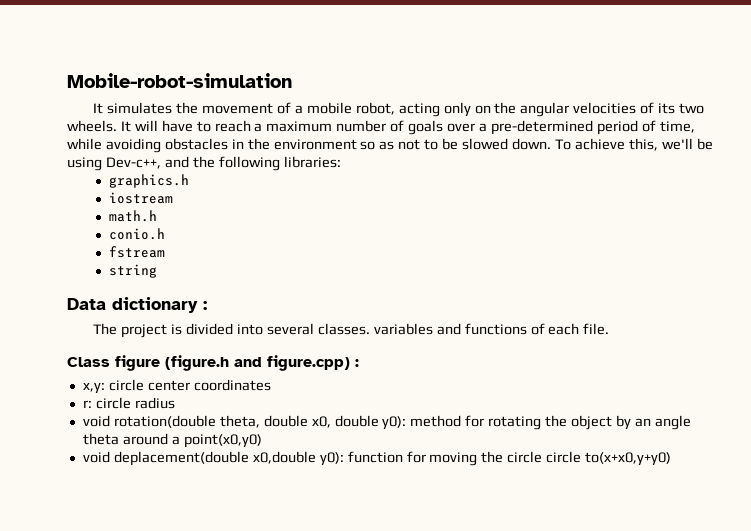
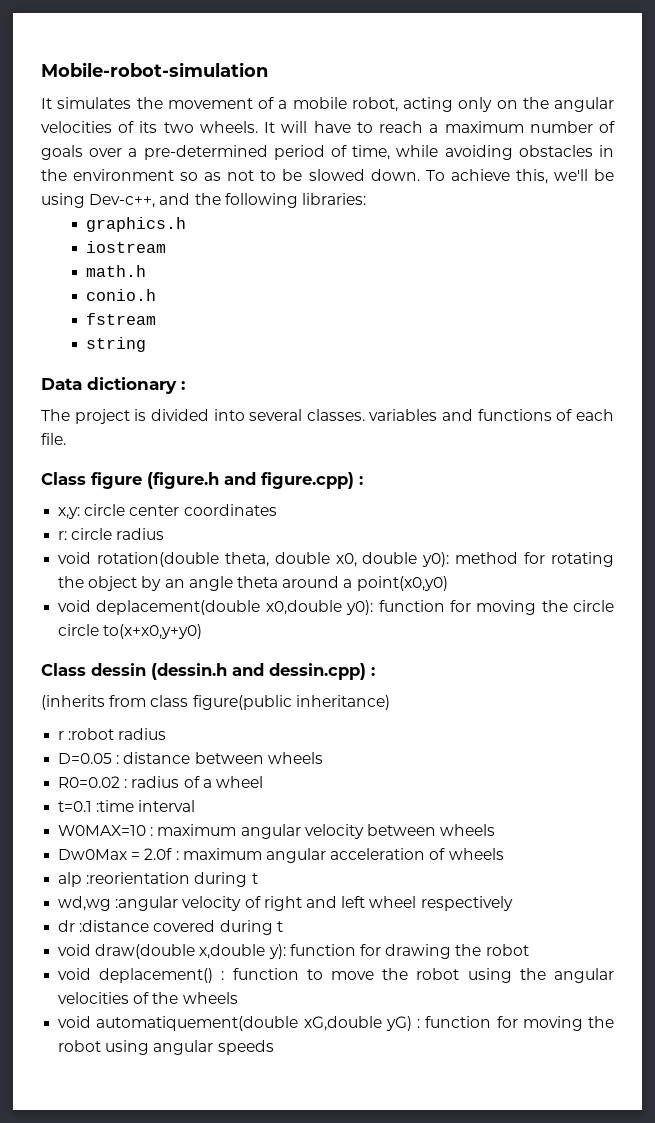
+ Class dessin (dessin.h and dessin.cpp) :
+ (inherits from class figure(public inheritance)
+ r :robot radius
+ D=0.05 : distance between wheels
+ R0=0.02 : radius of a wheel
+ t=0.1 :time interval
+ W0MAX=10 : maximum angular velocity between wheels
+ Dw0Max = 2.0f : maximum angular acceleration of wheels
+ alp :reorientation during t
+ wd,wg :angular velocity of right and left wheel respectively
+ dr :distance covered during t
+ void draw(double x,double y): function for drawing the robot
+ void deplacement() : function to move the robot using the angular velocities of the wheels
+ void automatiquement(double xG,double yG) : function for moving the robot using angular speeds

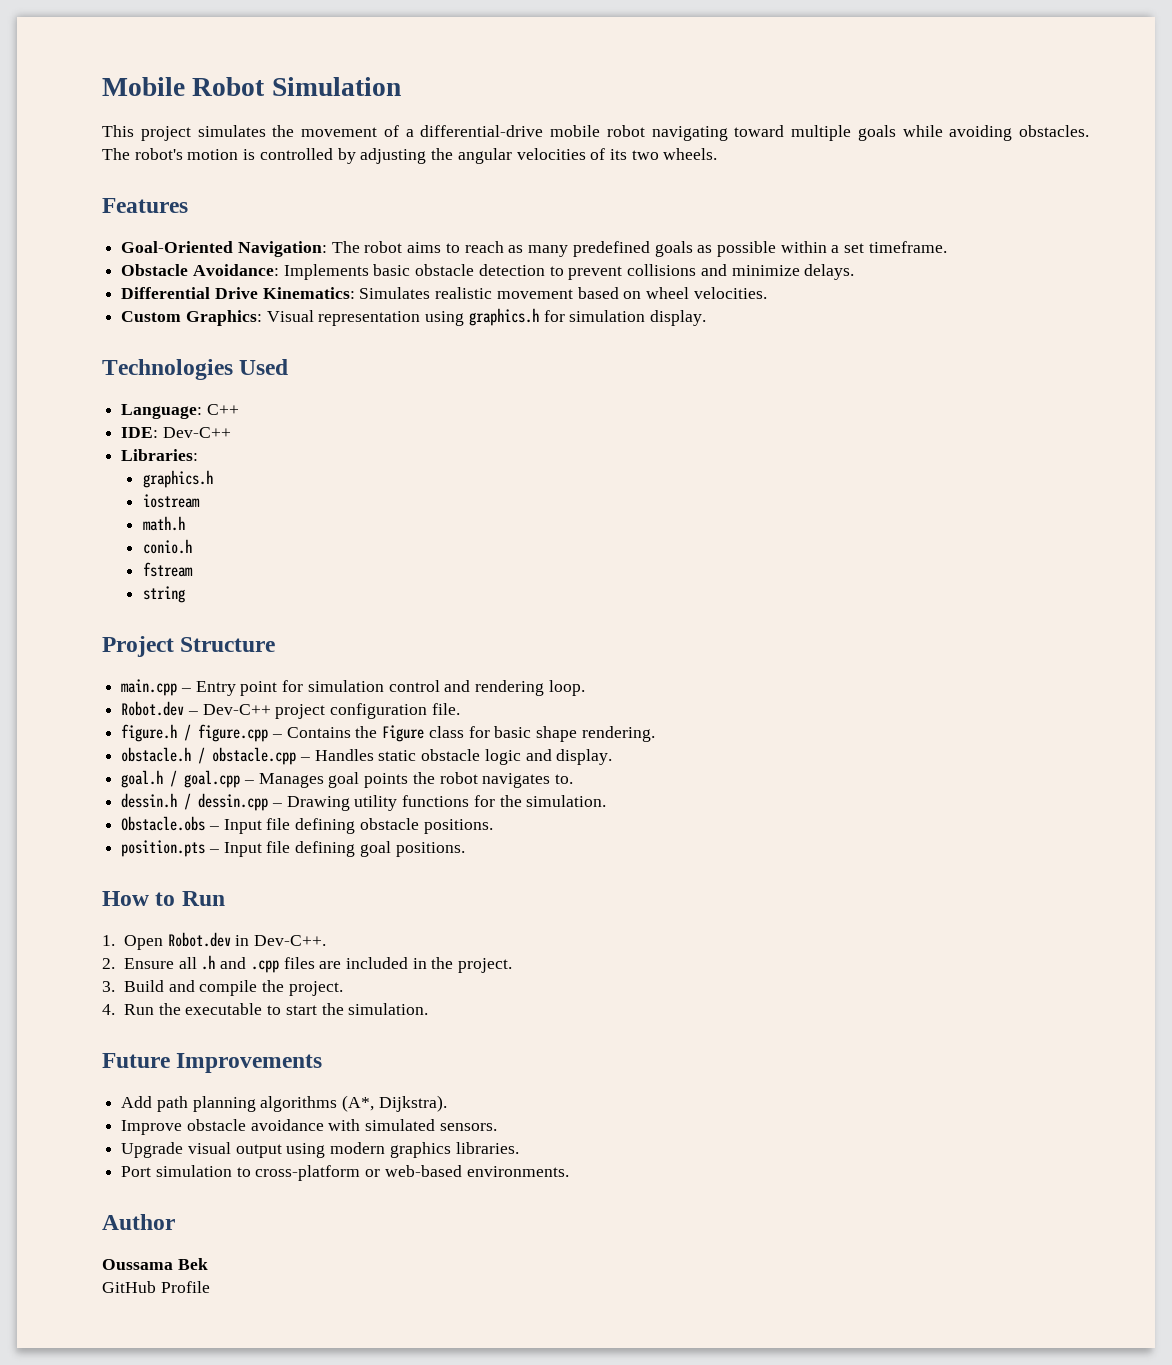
- Mobile-robot-simulation
- It simulates the movement of a mobile robot, acting only on the angular velocities of its two wheels. It will have to reach a maximum number of goals over a pre-determined period of time, while avoiding obstacles in the environment so as not to be slowed down. To achieve this, we'll be using Dev-c++, and the following libraries:
+ Mobile Robot Simulation
+ This project simulates the movement of a differential-drive mobile robot navigating toward multiple goals while avoiding obstacles. The robot's motion is controlled by adjusting the angular velocities of its two wheels.
+ Features
+ Goal-Oriented Navigation: The robot aims to reach as many predefined goals as possible within a set timeframe.
+ Obstacle Avoidance: Implements basic obstacle detection to prevent collisions and minimize delays.
+ Differential Drive Kinematics: Simulates realistic movement based on wheel velocities.
+ Custom Graphics: Visual representation using graphics.h for simulation display.
+ Technologies Used
+ Language: C++
+ IDE: Dev-C++
+ Libraries:
- Data dictionary :
- The project is divided into several classes. variables and functions of each file.
- Class figure (figure.h and figure.cpp) :
- x,y: circle center coordinates
- r: circle radius
- void rotation(double theta, double x0, double y0): method for rotating the object by an angle theta around a point(x0,y0)
- void deplacement(double x0,double y0): function for moving the circle circle to(x+x0,y+y0)
- Class dessin (dessin.h and dessin.cpp) :
- (inherits from class figure(public inheritance)
- r :robot radius
- D=0.05 : distance between wheels
- R0=0.02 : radius of a wheel
- t=0.1 :time interval
- W0MAX=10 : maximum angular velocity between wheels
- Dw0Max = 2.0f : maximum angular acceleration of wheels
- alp :reorientation during t
- wd,wg :angular velocity of right and left wheel respectively
- dr :distance covered during t
- void draw(double x,double y): function for drawing the robot
- void deplacement() : function to move the robot using the angular velocities of the wheels
- void automatiquement(double xG,double yG) : function for moving the robot using angular speeds
+ Project Structure
+ main.cpp – Entry point for simulation control and rendering loop.
+ Robot.dev – Dev-C++ project configuration file.
+ figure.h / figure.cpp – Contains the Figure class for basic shape rendering.
+ obstacle.h / obstacle.cpp – Handles static obstacle logic and display.
+ goal.h / goal.cpp – Manages goal points the robot navigates to.
+ dessin.h / dessin.cpp – Drawing utility functions for the simulation.
+ Obstacle.obs – Input file defining obstacle positions.
+ position.pts – Input file defining goal positions.
+ How to Run
+ 1. Open Robot.dev in Dev-C++.
+ 2. Ensure all .h and .cpp files are included in the project.
+ 3. Build and compile the project.
+ 4. Run the executable to start the simulation.
+ Future Improvements
+ Add path planning algorithms (A*, Dijkstra).
+ Improve obstacle avoidance with simulated sensors.
+ Upgrade visual output using modern graphics libraries.
+ Port simulation to cross-platform or web-based environments.
+ Author
+ Oussama Bek
+ GitHub Profile

